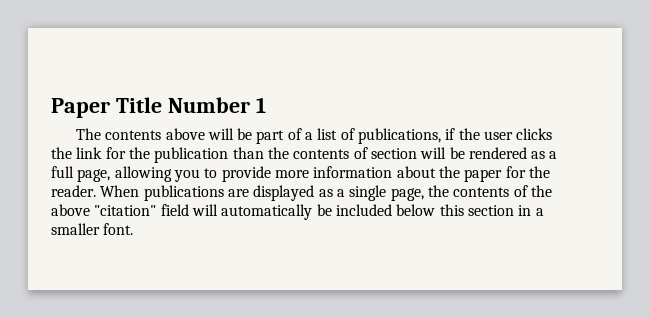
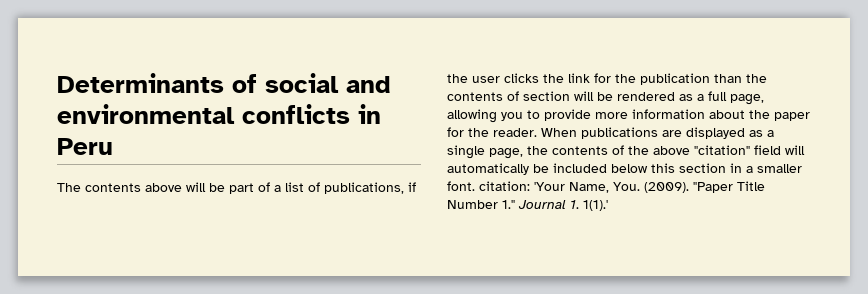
- Paper Title Number 1
+ Determinants of social and environmental conflicts in Peru
- When publications are displayed as a single page, the contents of the above "citation" field will automatically be included below this section in a smaller font.
+ When publications are displayed as a single page, the contents of the above "citation" field will automatically be included below this section in a smaller font. citation: 'Your Name, You. (2009). "Paper Title Number 1." Journal 1. 1(1).'

